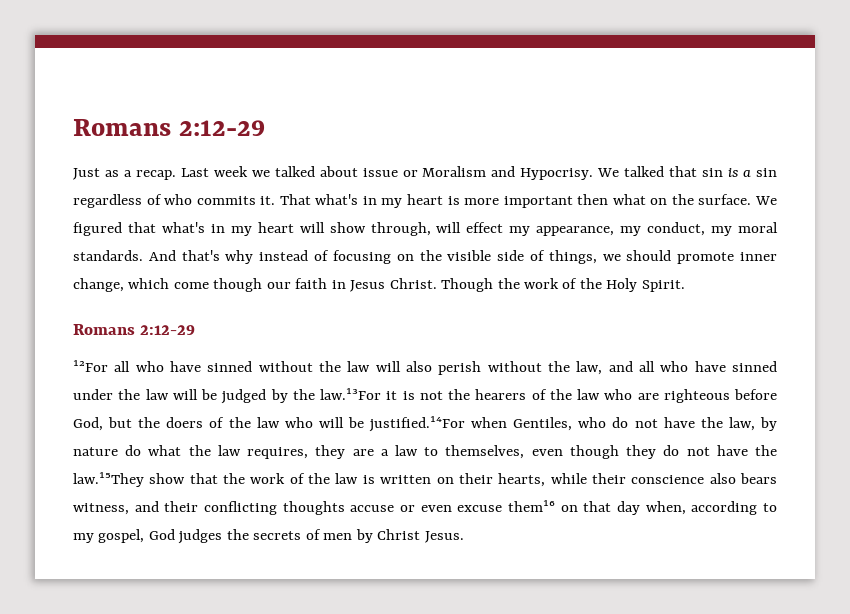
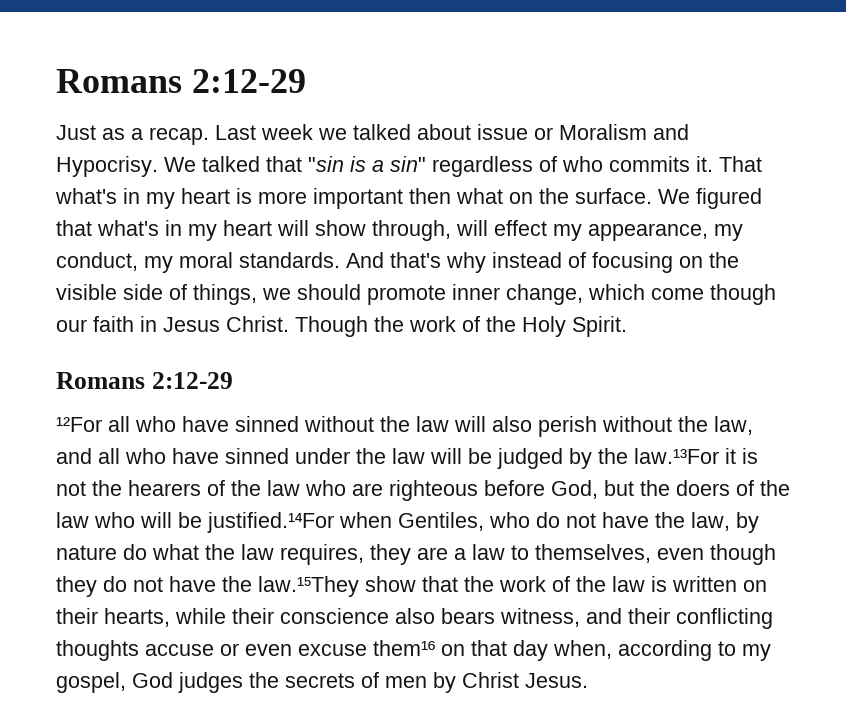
- We talked that sin is a sin regardless of who commits it.
+ We talked that "sin is a sin" regardless of who commits it.

